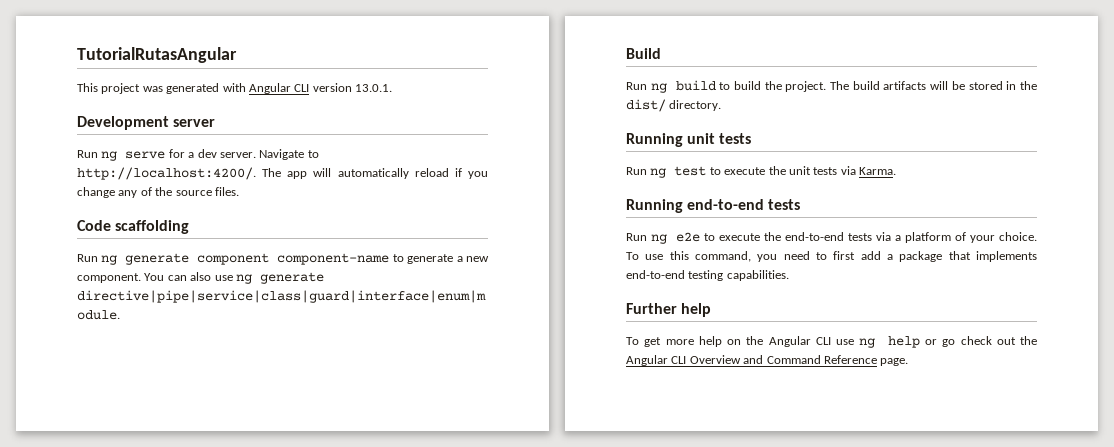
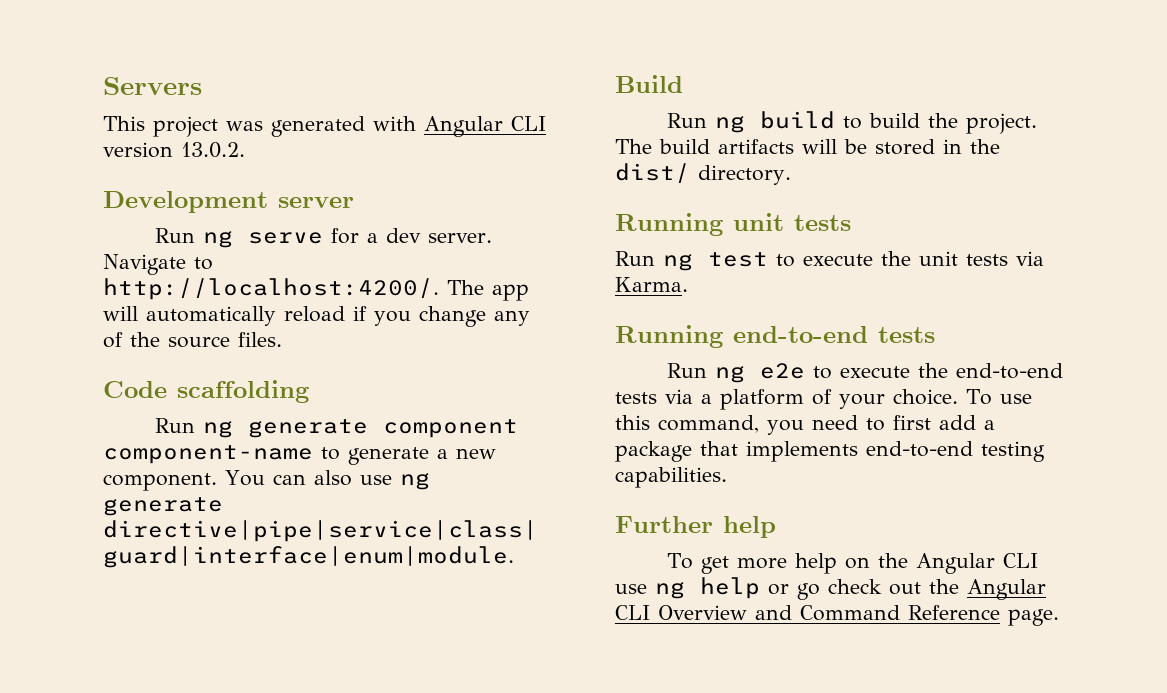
- TutorialRutasAngular
+ Servers
- This project was generated with Angular CLI version 13.0.1.
+ This project was generated with Angular CLI version 13.0.2.

